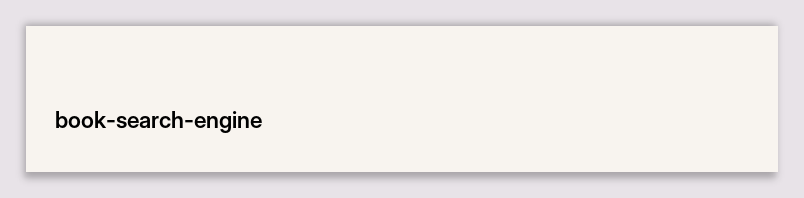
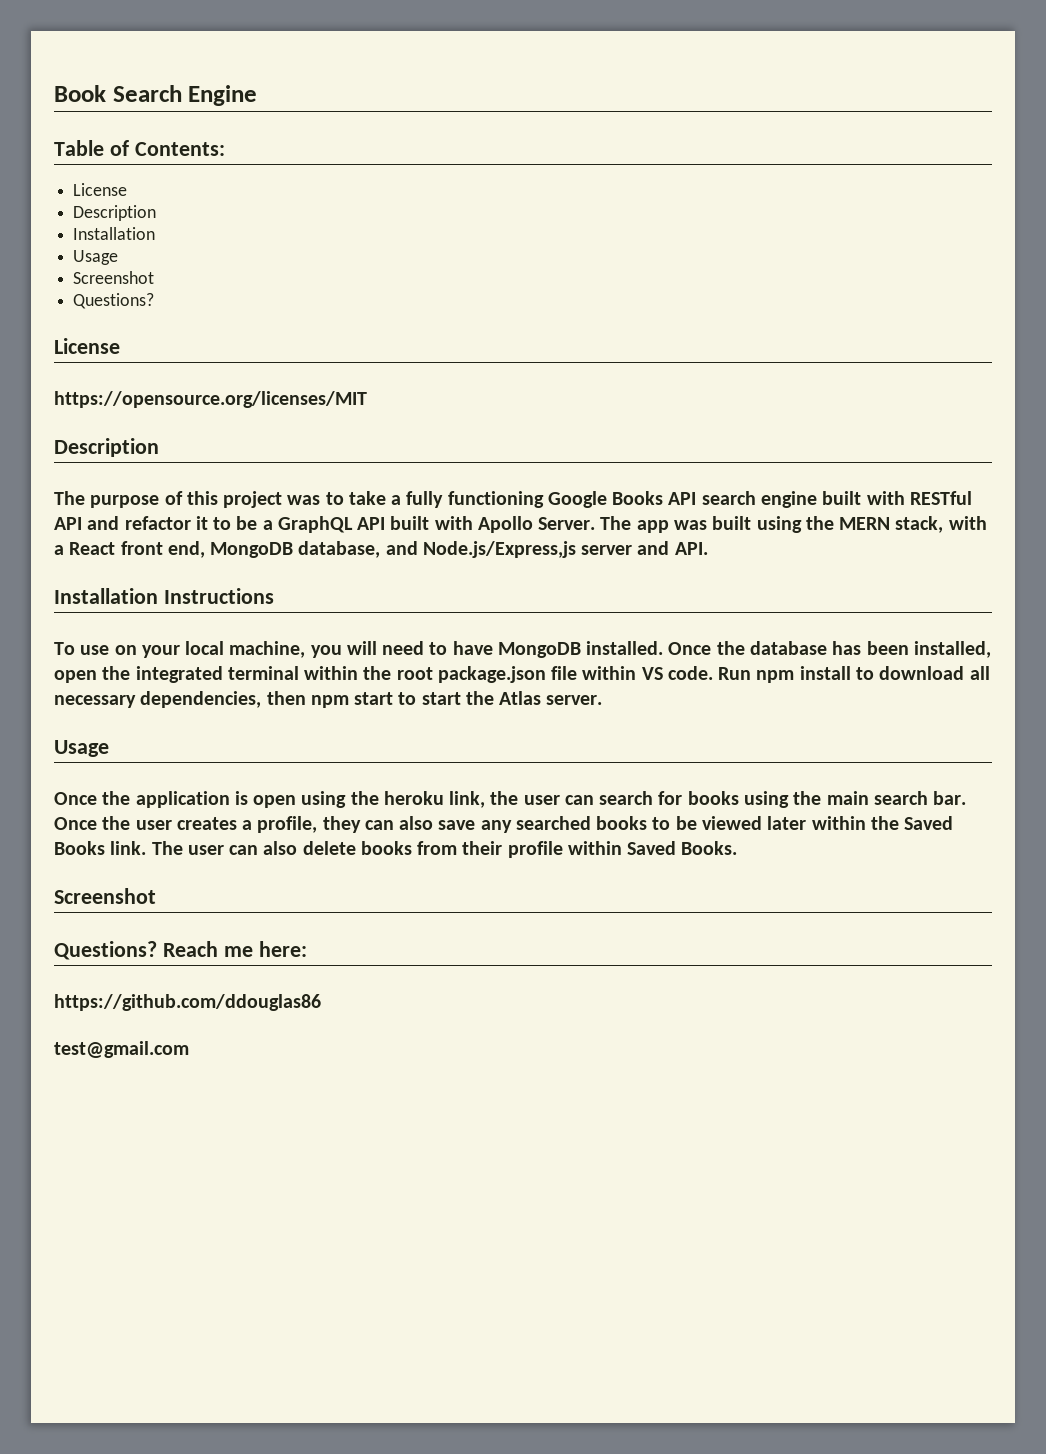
- book-search-engine
+ Book Search Engine
+ Table of Contents:
+ License
+ Description
+ Installation
+ Usage
+ Screenshot
+ Questions?
+ License
+ https://opensource.org/licenses/MIT
+ Description
+ The purpose of this project was to take a fully functioning Google Books API search engine built with RESTful API and refactor it to be a GraphQL API built with Apollo Server. The app was built using the MERN stack, with a React front end, MongoDB database, and Node.js/Express,js server and API.
+ Installation Instructions
+ To use on your local machine, you will need to have MongoDB installed. Once the database has been installed, open the integrated terminal within the root package.json file within VS code. Run npm install to download all necessary dependencies, then npm start to start the Atlas server.
+ Usage
+ Once the application is open using the heroku link, the user can search for books using the main search bar. Once the user creates a profile, they can also save any searched books to be viewed later within the Saved Books link. The user can also delete books from their profile within Saved Books.
+ Screenshot
+ Questions? Reach me here:
+ https://github.com/ddouglas86
+ test@gmail.com

